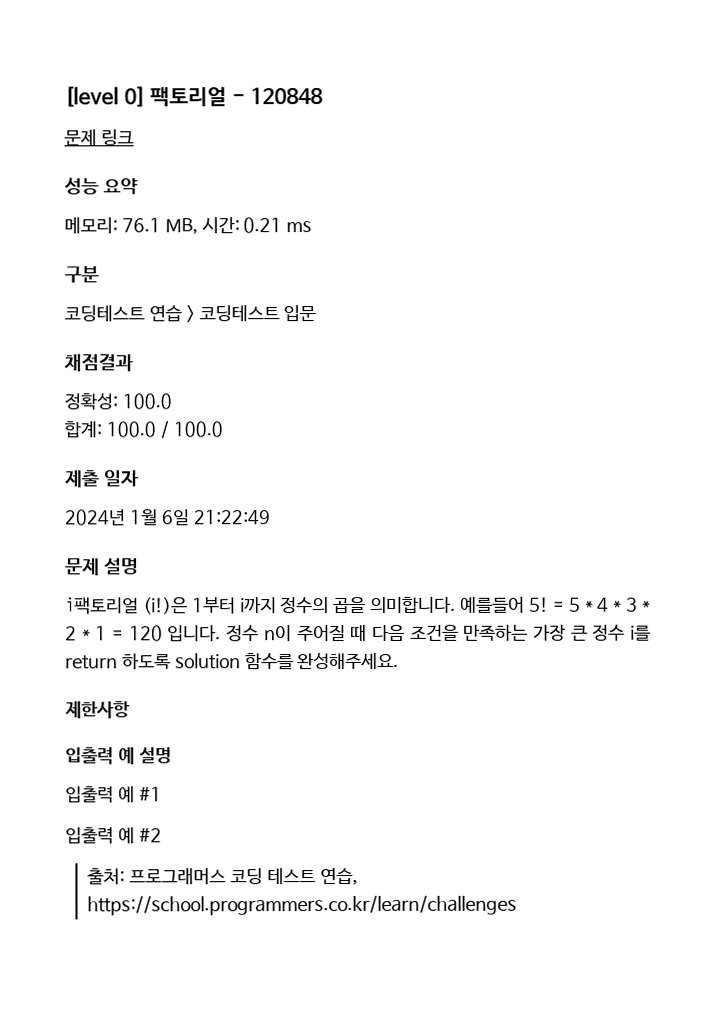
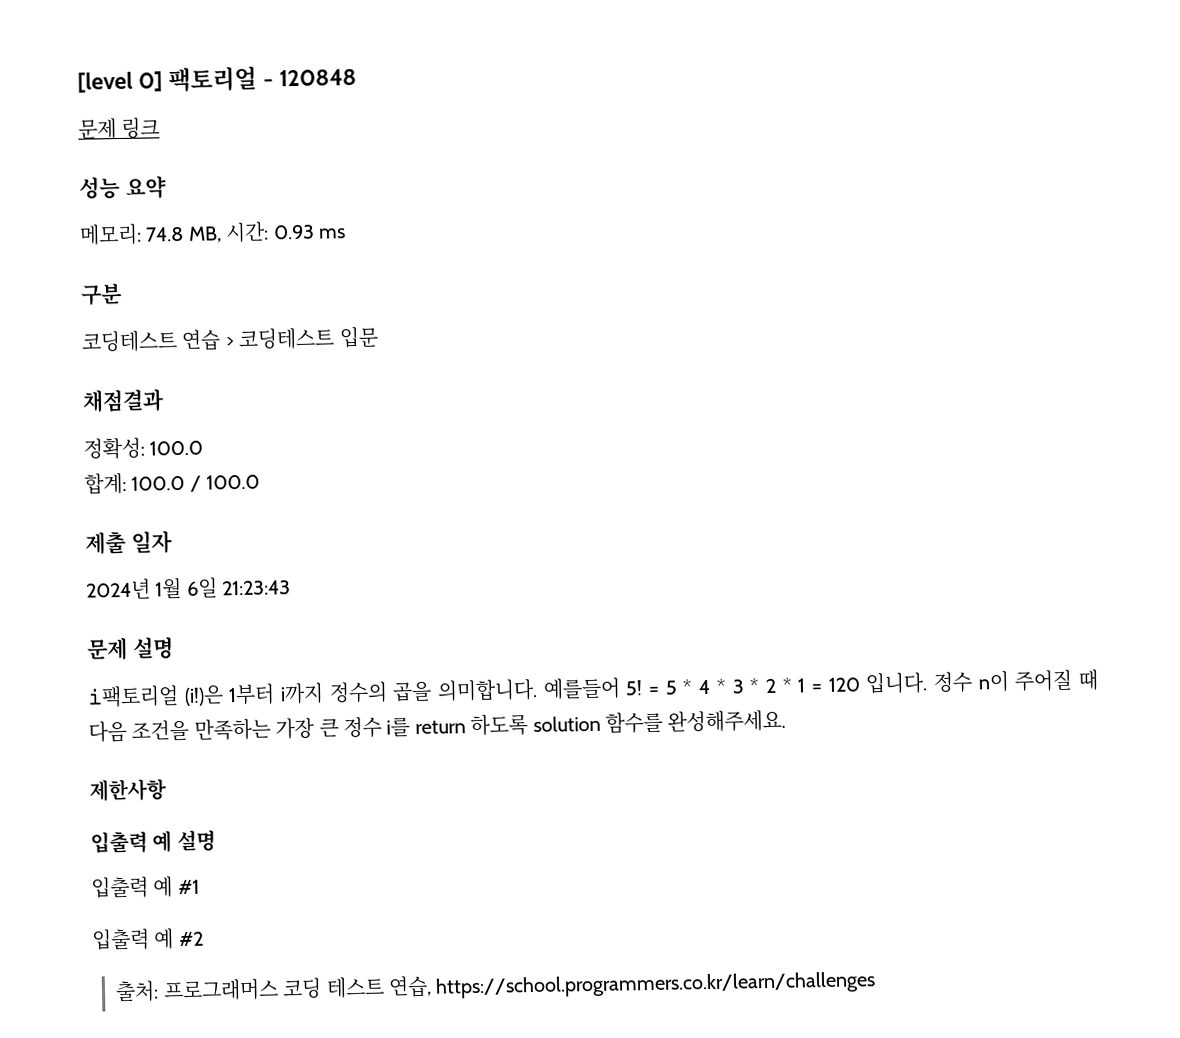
- 메모리: 76.1 MB, 시간: 0.21 ms
+ 메모리: 74.8 MB, 시간: 0.93 ms
- 2024년 1월 6일 21:22:49
+ 2024년 1월 6일 21:23:43

